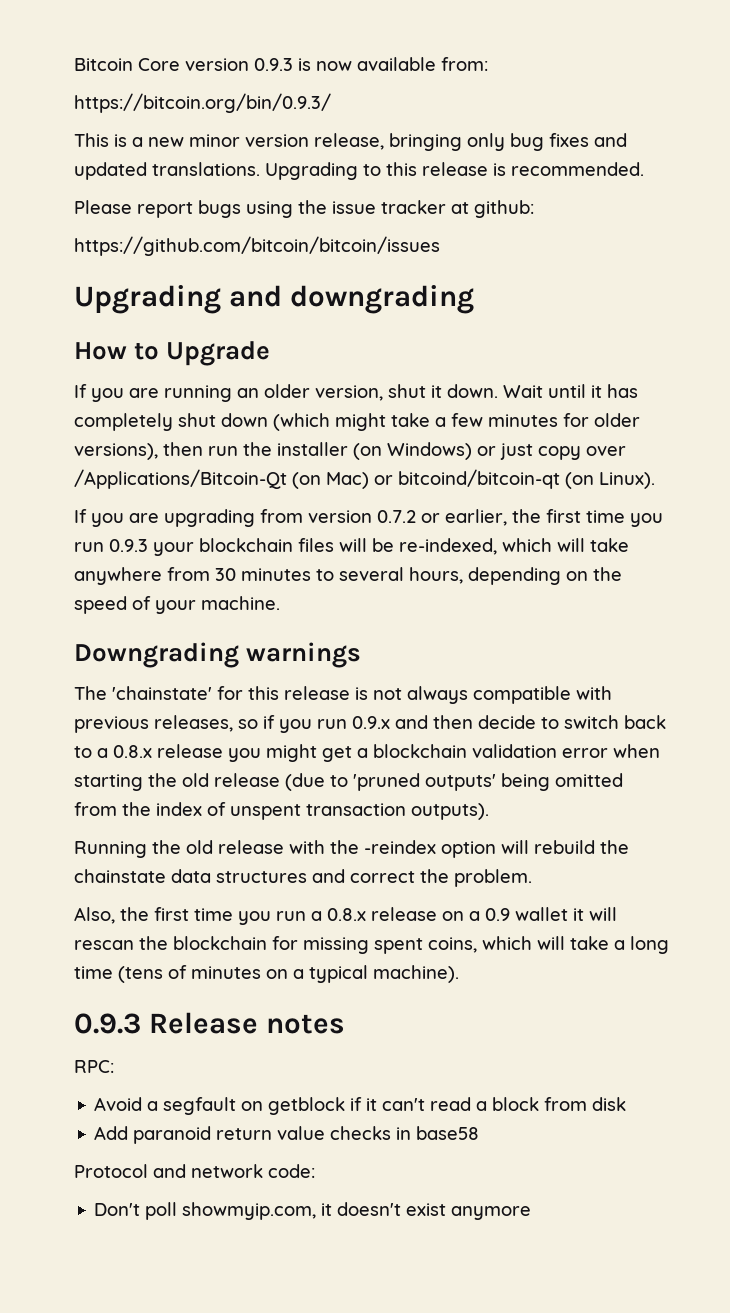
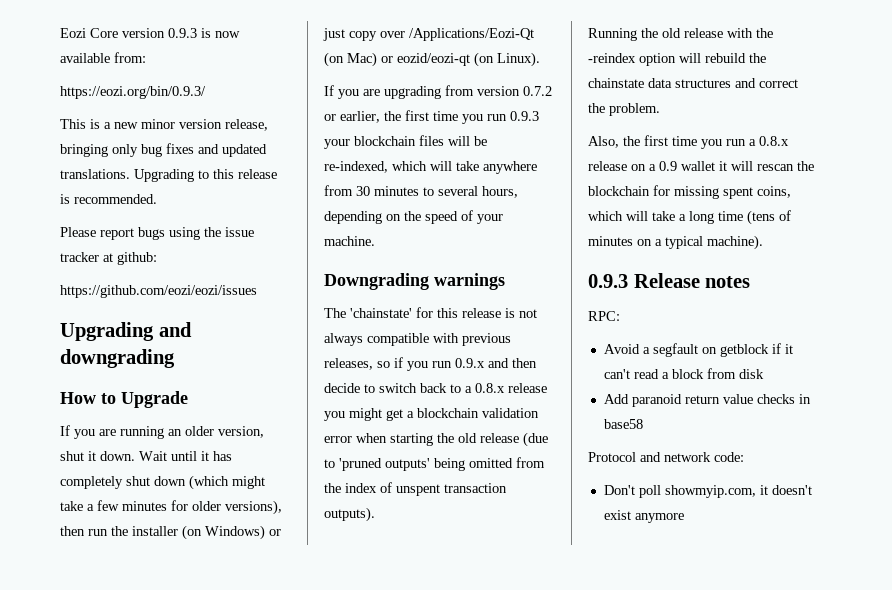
- Bitcoin Core version 0.9.3 is now available from:
+ Eozi Core version 0.9.3 is now available from:
- https://bitcoin.org/bin/0.9.3/
+ https://eozi.org/bin/0.9.3/
- https://github.com/bitcoin/bitcoin/issues
+ https://github.com/eozi/eozi/issues
- Wait until it has completely shut down (which might take a few minutes for older versions), then run the installer (on Windows) or just copy over /Applications/Bitcoin-Qt (on Mac) or bitcoind/bitcoin-qt (on Linux).
+ Wait until it has completely shut down (which might take a few minutes for older versions), then run the installer (on Windows) or just copy over /Applications/Eozi-Qt (on Mac) or eozid/eozi-qt (on Linux).

